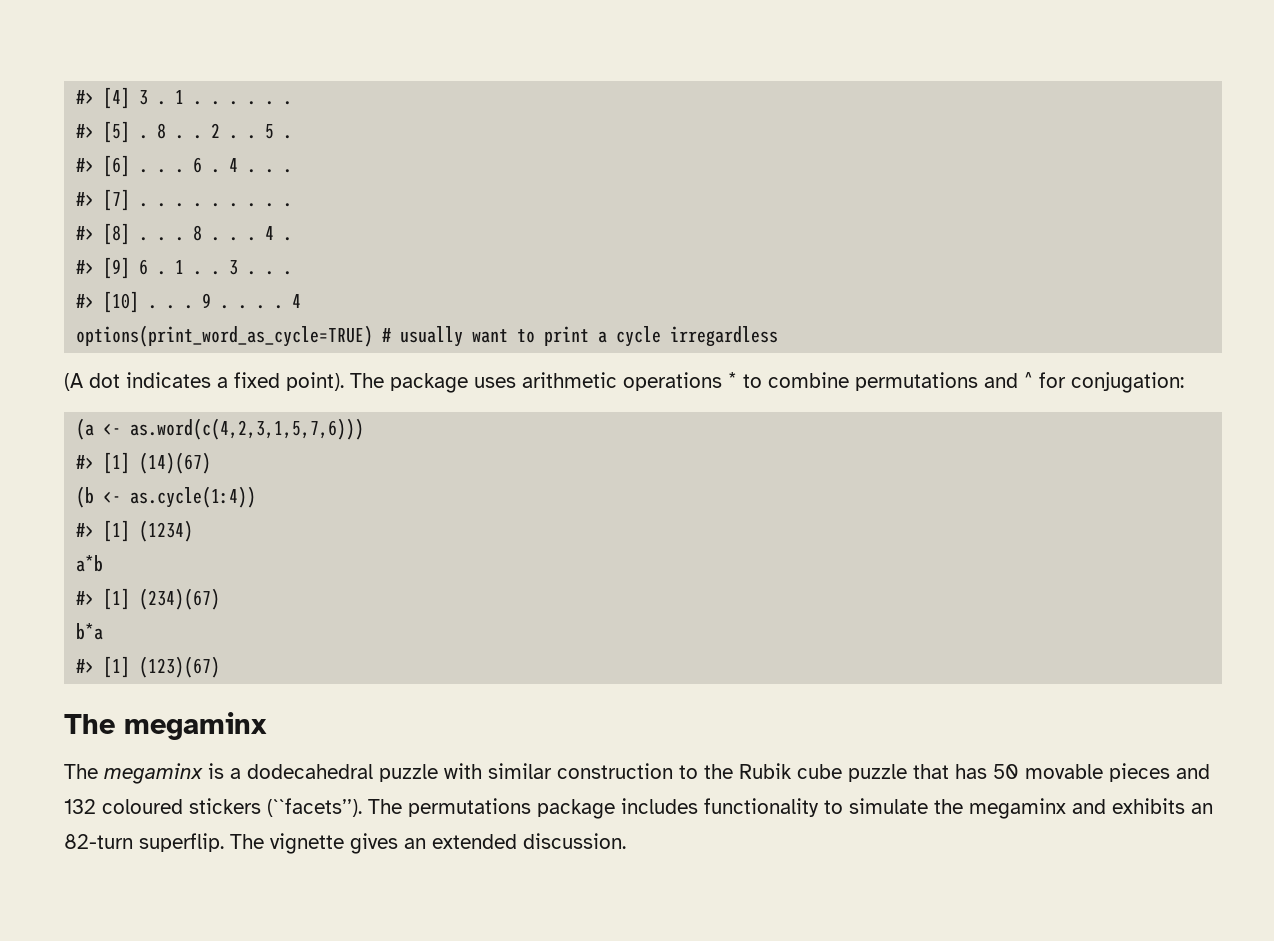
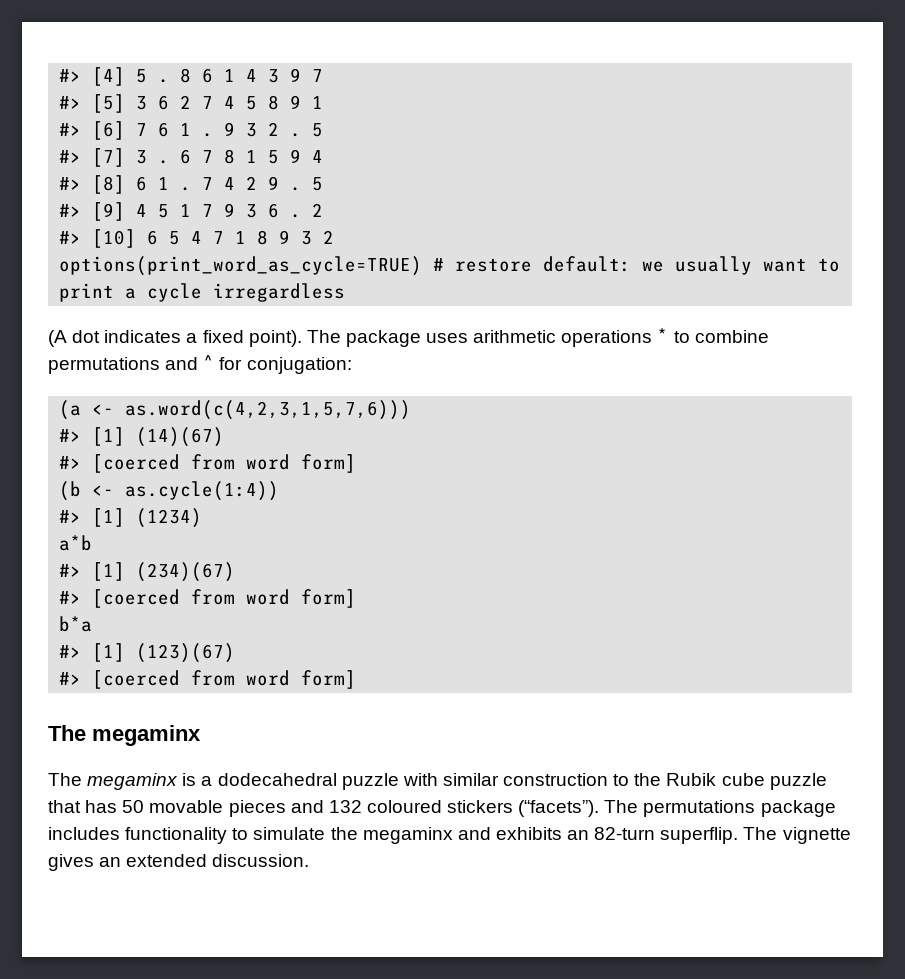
- #> [4] 3 . 1 . . . . . .
- #> [5] . 8 . . 2 . . 5 .
- #> [6] . . . 6 . 4 . . .
- #> [7] . . . . . . . . .
- #> [8] . . . 8 . . . 4 .
- #> [9] 6 . 1 . . 3 . . .
- #> [10] . . . 9 . . . . 4
+ #> [4] 5 . 8 6 1 4 3 9 7
+ #> [5] 3 6 2 7 4 5 8 9 1
+ #> [6] 7 6 1 . 9 3 2 . 5
+ #> [7] 3 . 6 7 8 1 5 9 4
+ #> [8] 6 1 . 7 4 2 9 . 5
+ #> [9] 4 5 1 7 9 3 6 . 2
+ #> [10] 6 5 4 7 1 8 9 3 2
- options(print_word_as_cycle=TRUE) # usually want to print a cycle irregardless
+ options(print_word_as_cycle=TRUE) # restore default: we usually want to print a cycle irregardless
  #> [1] (14)(67)
+ #> [coerced from word form]
  #> [1] (234)(67)
+ #> [coerced from word form]
  #> [1] (123)(67)
+ #> [coerced from word form]
- The megaminx is a dodecahedral puzzle with similar construction to the Rubik cube puzzle that has 50 movable pieces and 132 coloured stickers (``facets’’).
+ The megaminx is a dodecahedral puzzle with similar construction to the Rubik cube puzzle that has 50 movable pieces and 132 coloured stickers (“facets”).

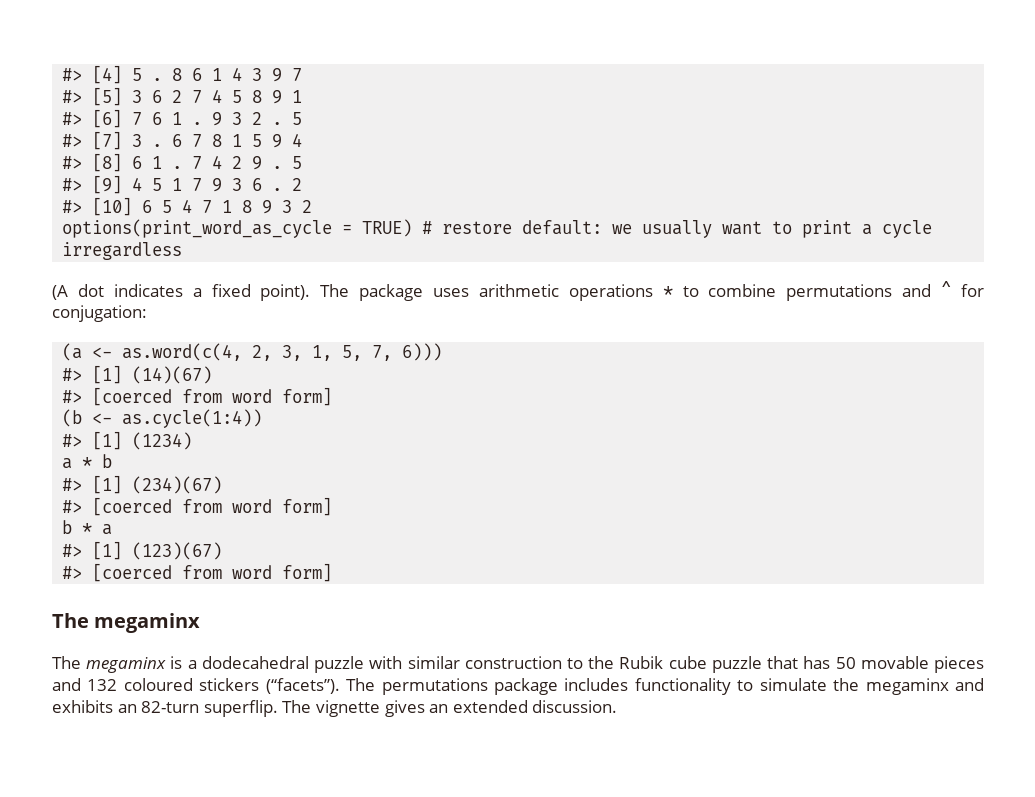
- options(print_word_as_cycle=TRUE) # restore default: we usually want to print a cycle irregardless
+ options(print_word_as_cycle = TRUE) # restore default: we usually want to print a cycle irregardless
- (a <- as.word(c(4,2,3,1,5,7,6)))
+ (a <- as.word(c(4, 2, 3, 1, 5, 7, 6)))
- a*b
+ a * b
- b*a
+ b * a

